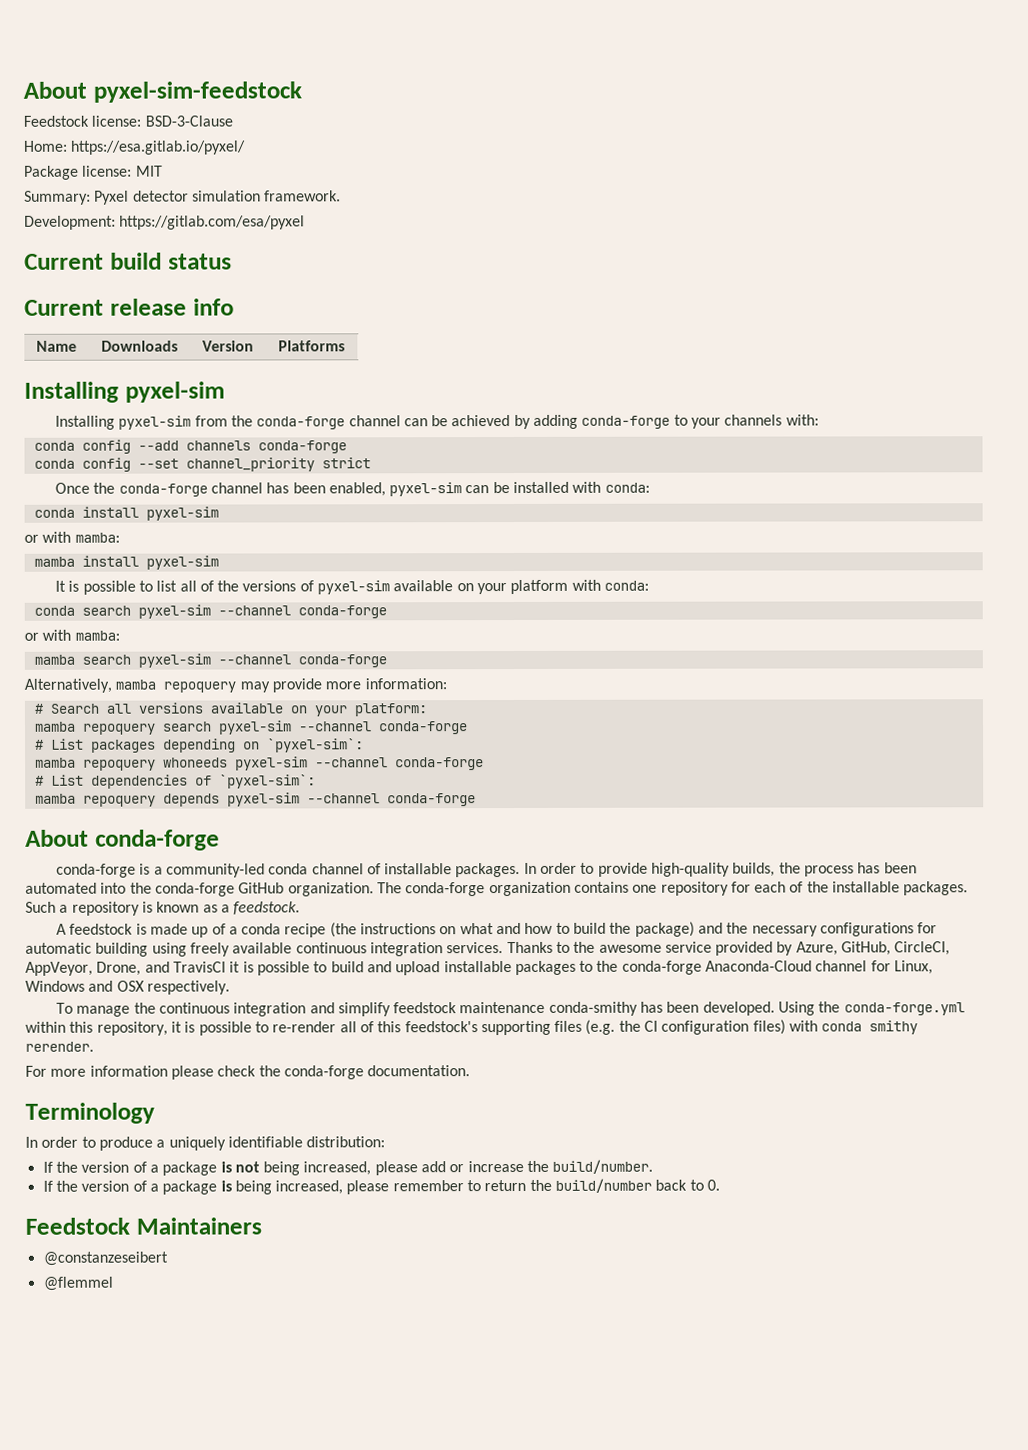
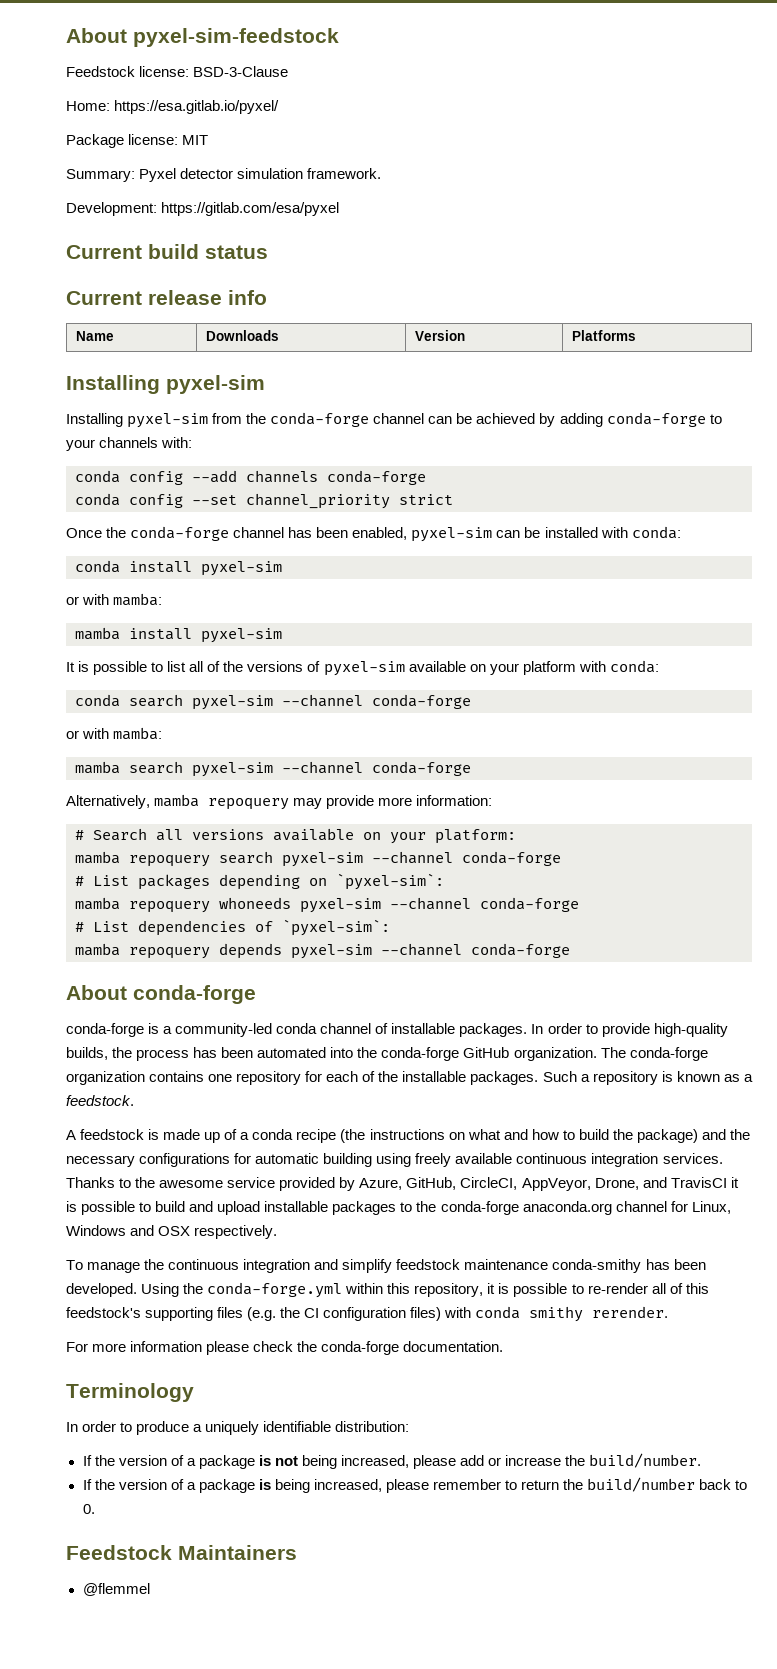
- Thanks to the awesome service provided by Azure, GitHub, CircleCI, AppVeyor, Drone, and TravisCI it is possible to build and upload installable packages to the conda-forge Anaconda-Cloud channel for Linux, Windows and OSX respectively.
+ Thanks to the awesome service provided by Azure, GitHub, CircleCI, AppVeyor, Drone, and TravisCI it is possible to build and upload installable packages to the conda-forge anaconda.org channel for Linux, Windows and OSX respectively.
- @constanzeseibert

